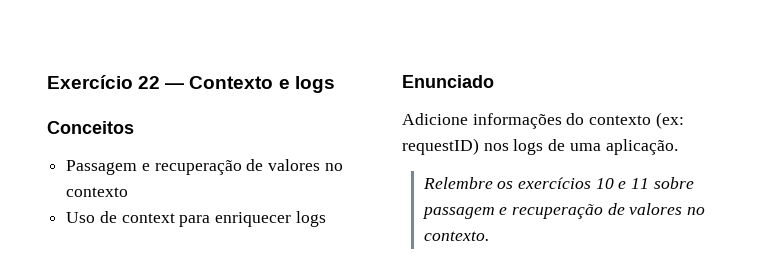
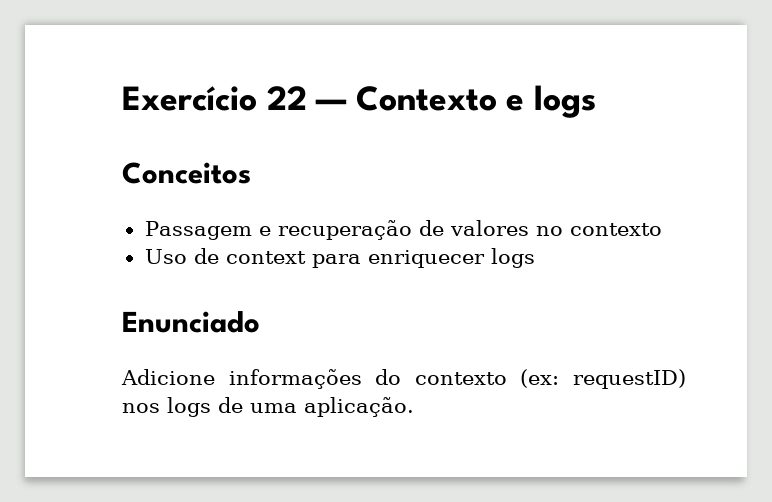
- Relembre os exercícios 10 e 11 sobre passagem e recuperação de valores no contexto.

